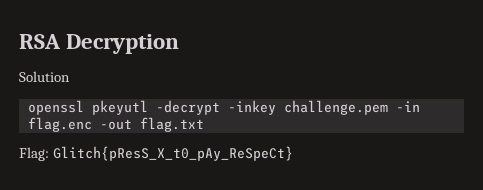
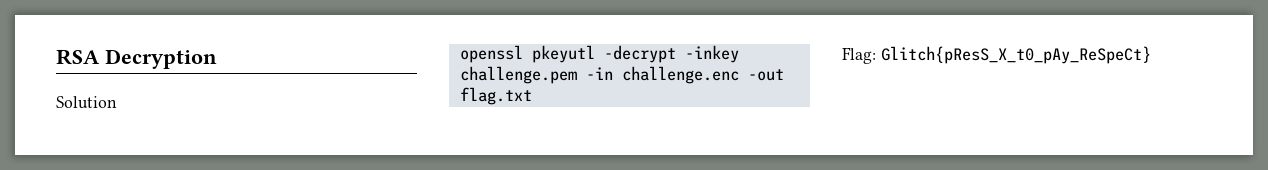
- openssl pkeyutl -decrypt -inkey challenge.pem -in flag.enc -out flag.txt
+ openssl pkeyutl -decrypt -inkey challenge.pem -in challenge.enc -out flag.txt

